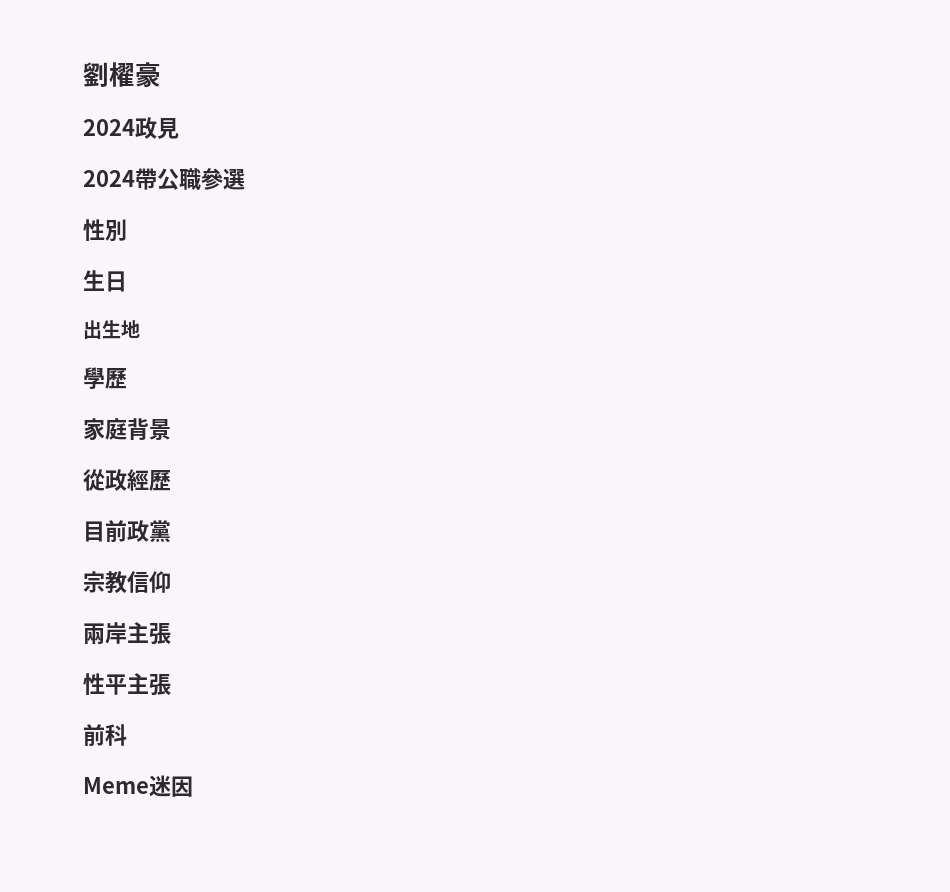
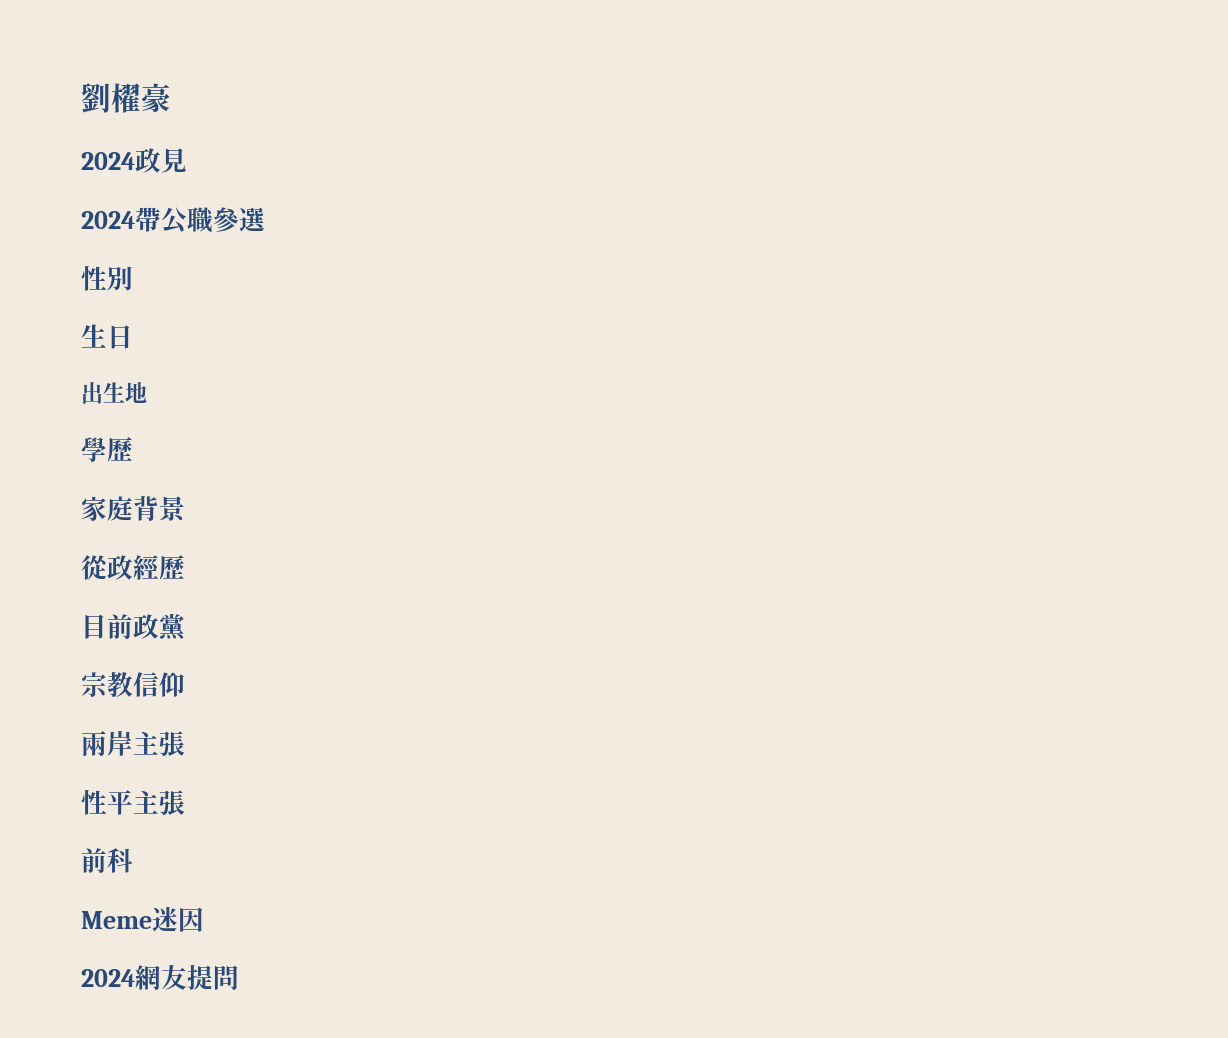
+ 2024網友提問

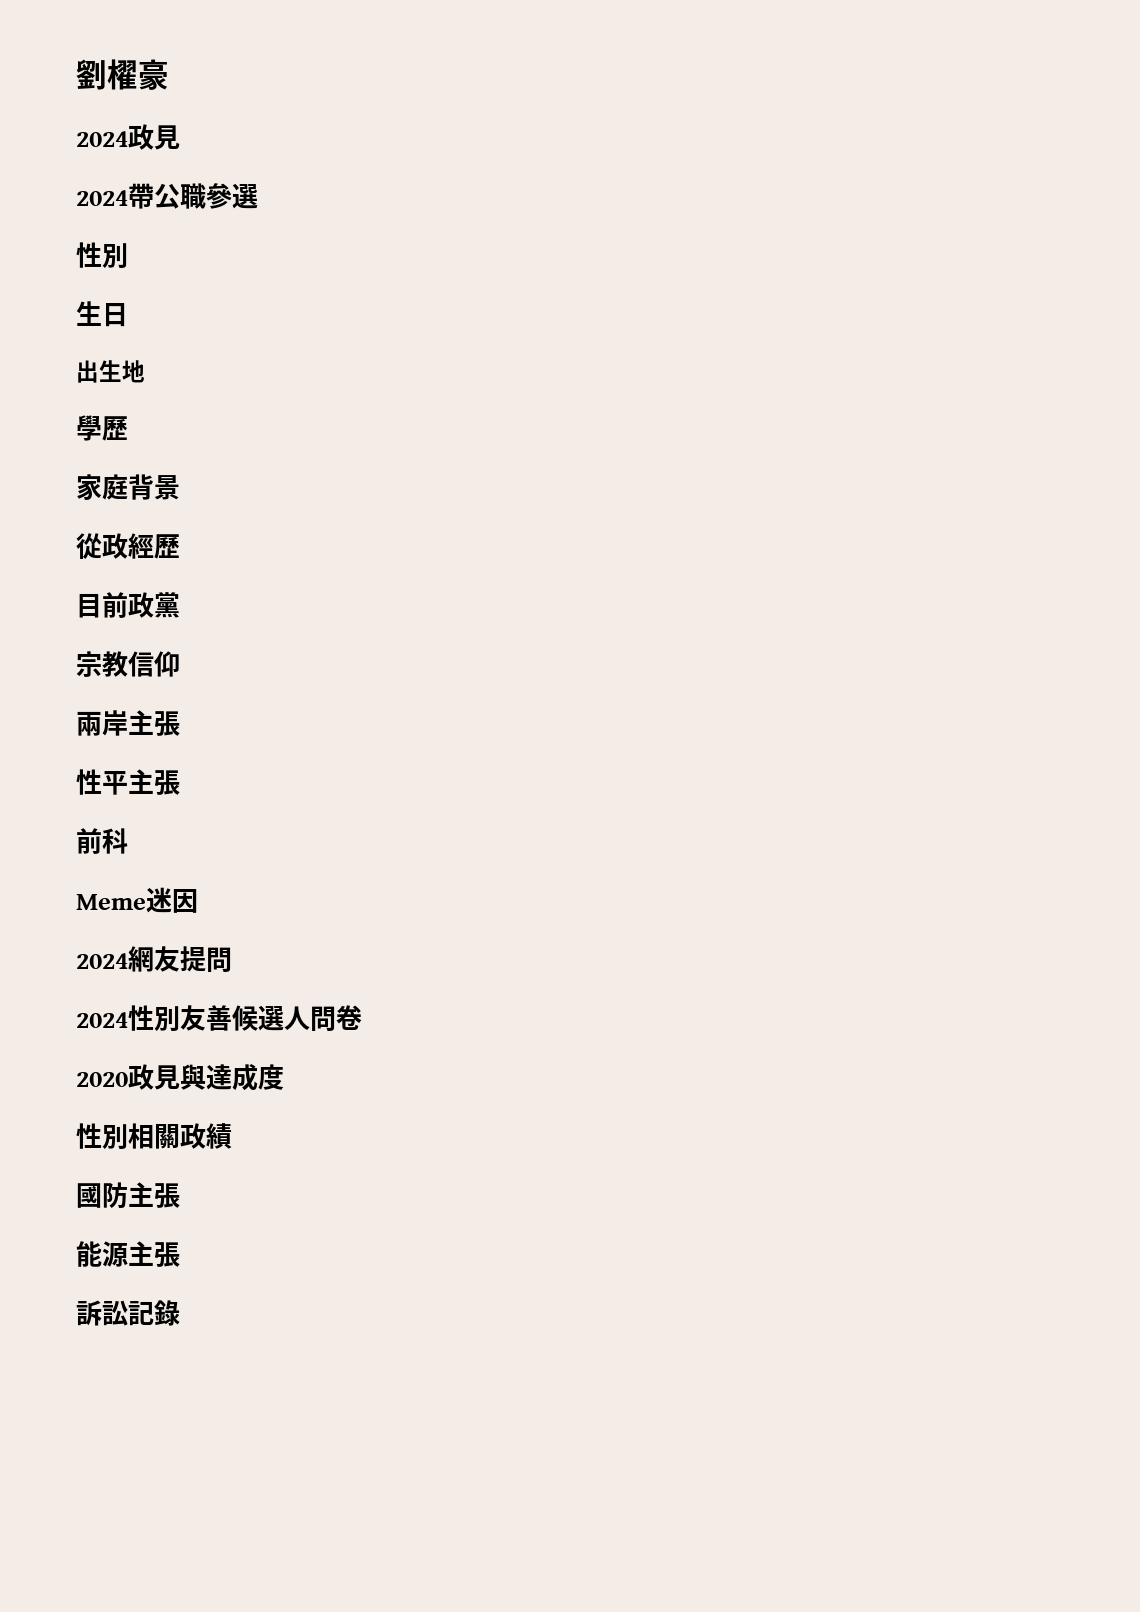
+ 2024性別友善候選人問卷
+ 2020政見與達成度
+ 性別相關政績
+ 國防主張
+ 能源主張
+ 訴訟記錄

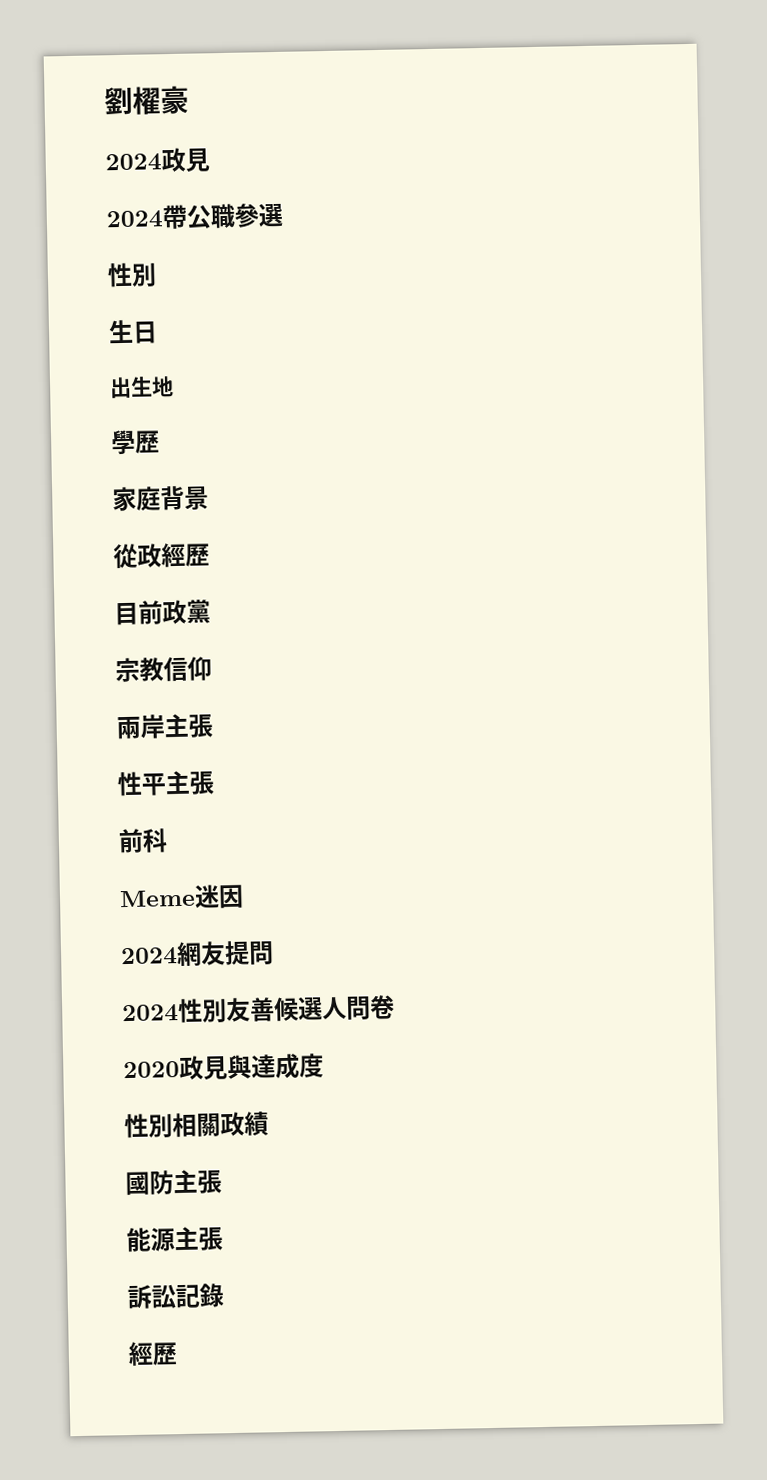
  訴訟記錄
+ 經歷

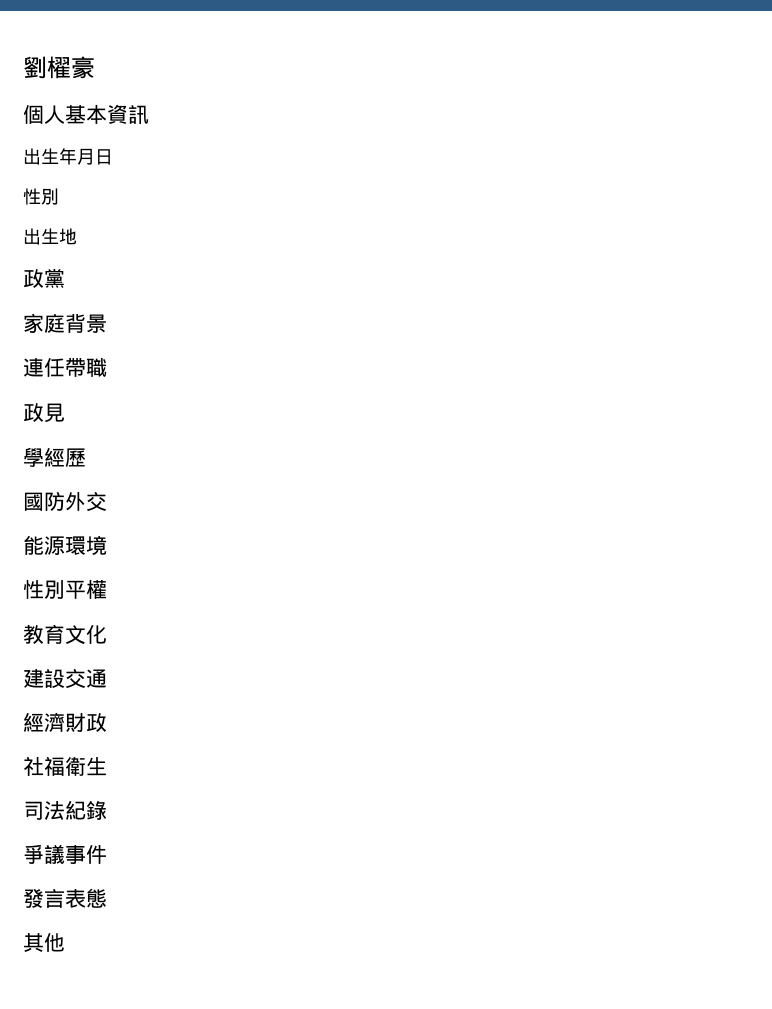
- 2024政見
- 2024帶公職參選
+ 個人基本資訊
+ 出生年月日
  性別
- 生日
- 學歷
+ 政黨
- 從政經歷
- 目前政黨
- 宗教信仰
- 兩岸主張
- 性平主張
- 前科
- Meme迷因
- 2024網友提問
- 2024性別友善候選人問卷
- 2020政見與達成度
- 性別相關政績
- 國防主張
- 能源主張
- 訴訟記錄
- 經歷
+ 連任帶職
+ 政見
+ 學經歷
+ 國防外交
+ 能源環境
+ 性別平權
+ 教育文化
+ 建設交通
+ 經濟財政
+ 社福衛生
+ 司法紀錄
+ 爭議事件
+ 發言表態
+ 其他

